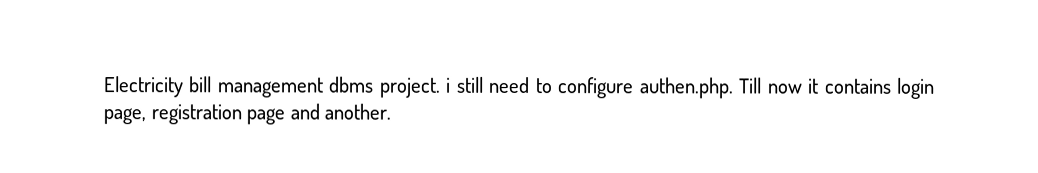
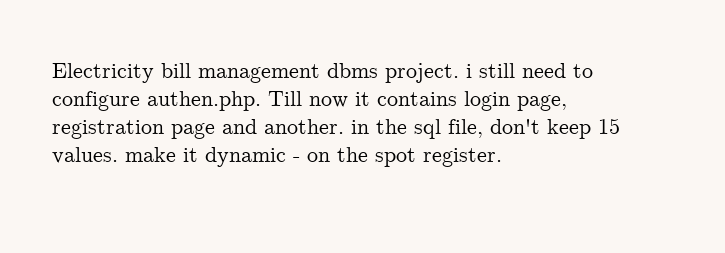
- Electricity bill management dbms project. i still need to configure authen.php. Till now it contains login page, registration page and another.
+ Electricity bill management dbms project. i still need to configure authen.php. Till now it contains login page, registration page and another. in the sql file, don't keep 15 values. make it dynamic - on the spot register.

